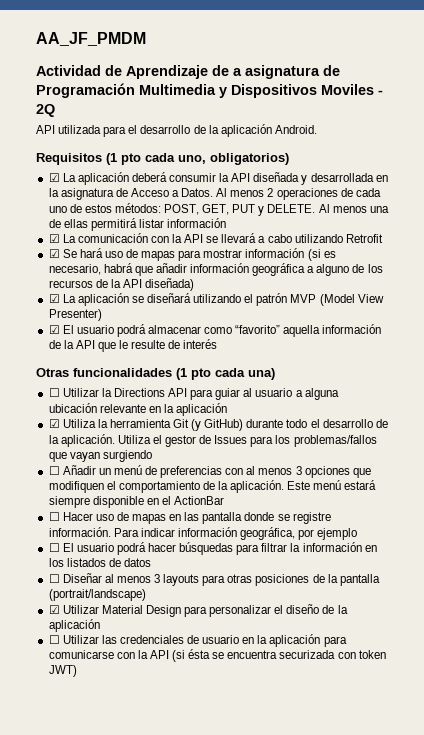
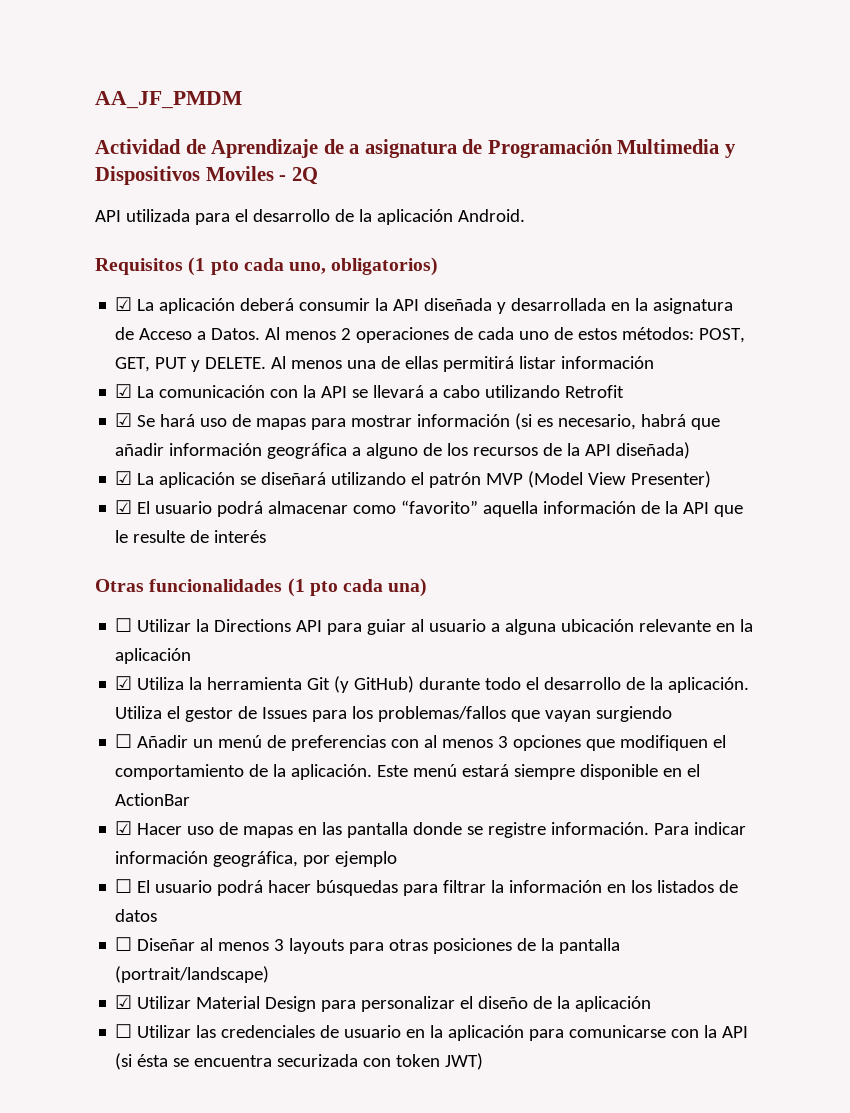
- ☐ Hacer uso de mapas en las pantalla donde se registre información.
+ ☑ Hacer uso de mapas en las pantalla donde se registre información.

